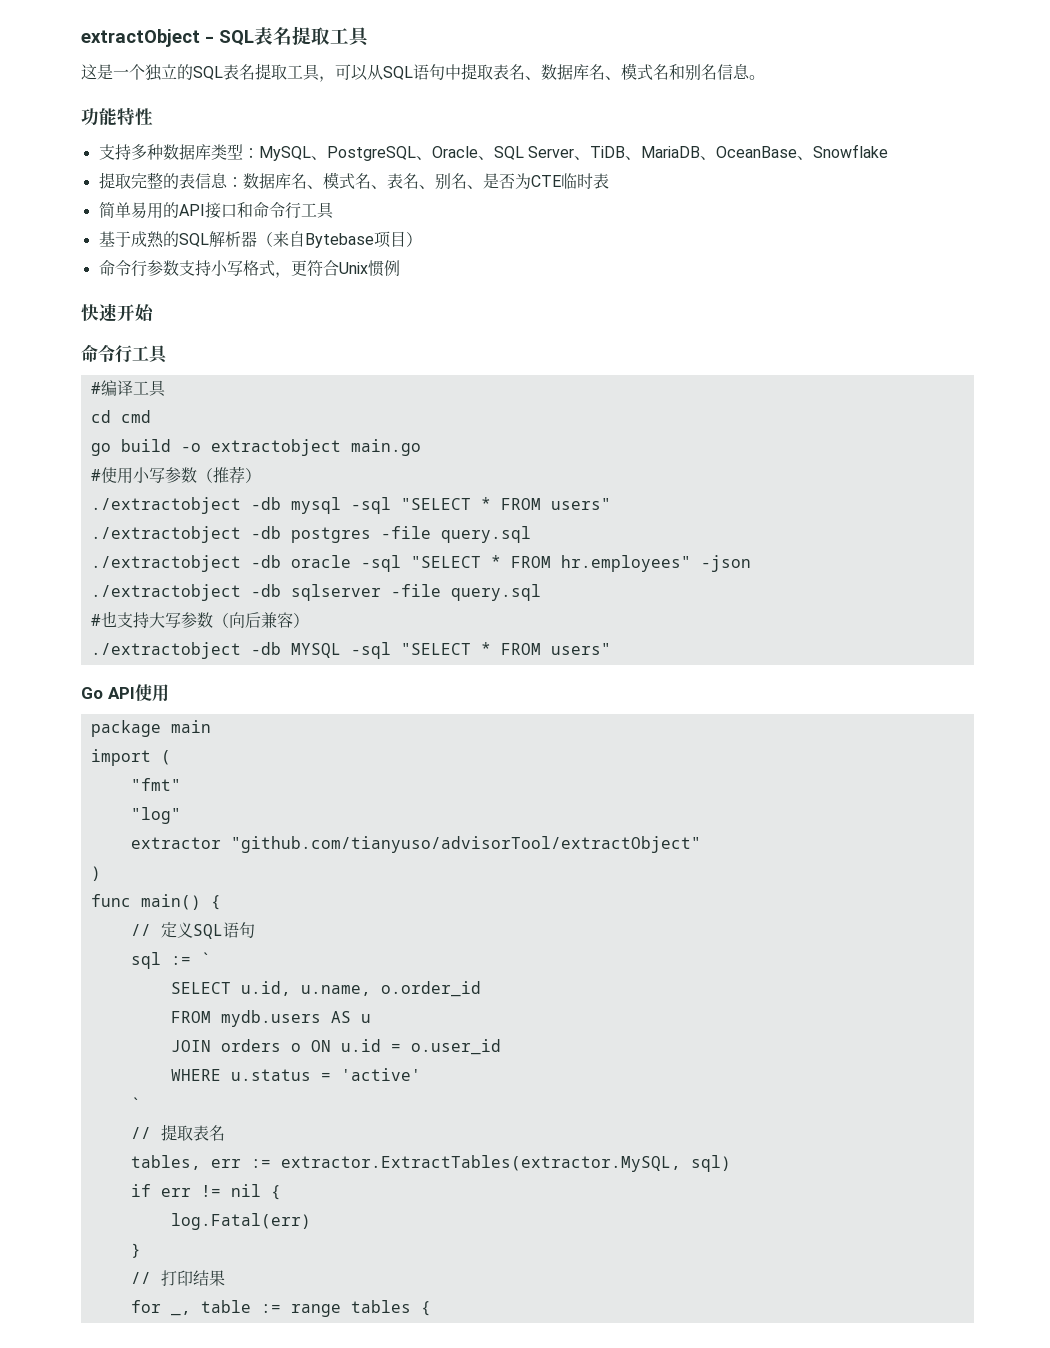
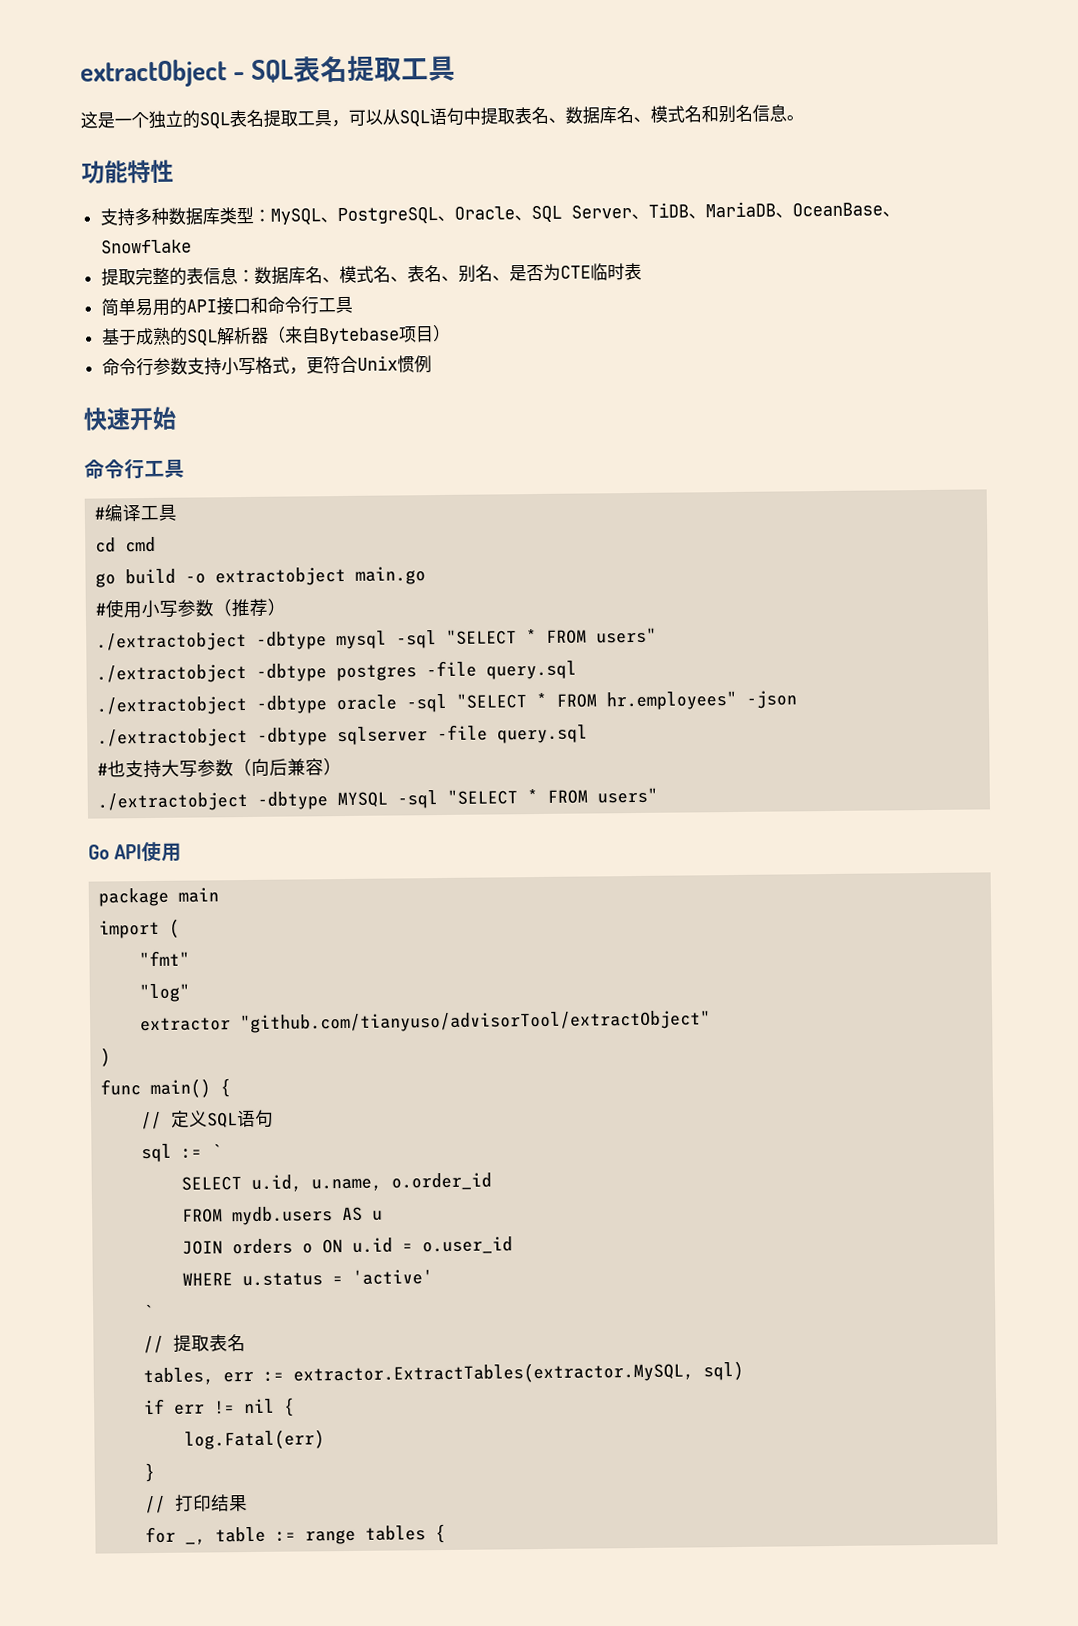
- ./extractobject -db mysql -sql "SELECT * FROM users"
+ ./extractobject -dbtype mysql -sql "SELECT * FROM users"
- ./extractobject -db postgres -file query.sql
+ ./extractobject -dbtype postgres -file query.sql
- ./extractobject -db oracle -sql "SELECT * FROM hr.employees" -json
+ ./extractobject -dbtype oracle -sql "SELECT * FROM hr.employees" -json
- ./extractobject -db sqlserver -file query.sql
+ ./extractobject -dbtype sqlserver -file query.sql
- ./extractobject -db MYSQL -sql "SELECT * FROM users"
+ ./extractobject -dbtype MYSQL -sql "SELECT * FROM users"

